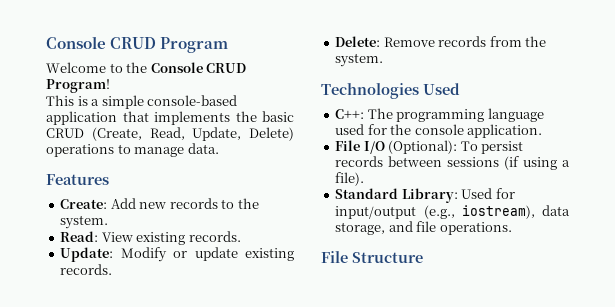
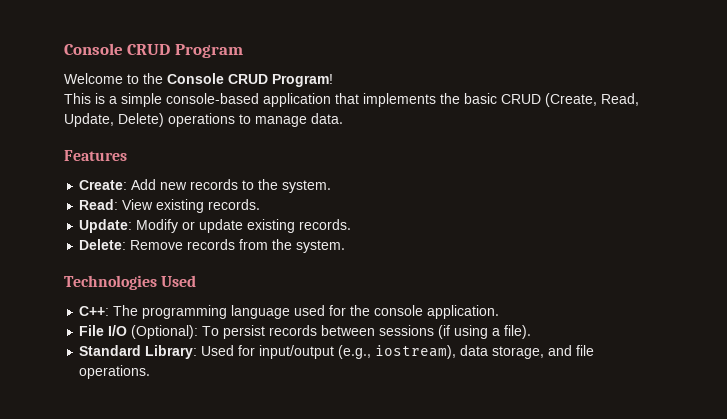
- File Structure

